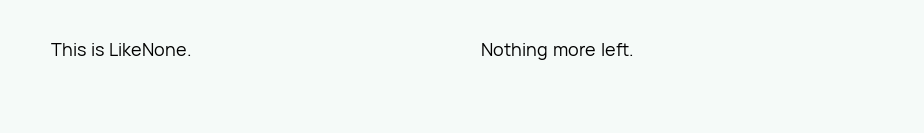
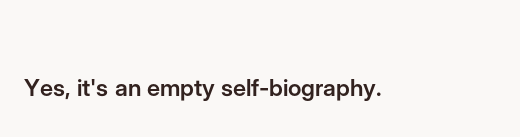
- This is LikeNone.
- Nothing more left.
+ Yes, it's an empty self-biography.

